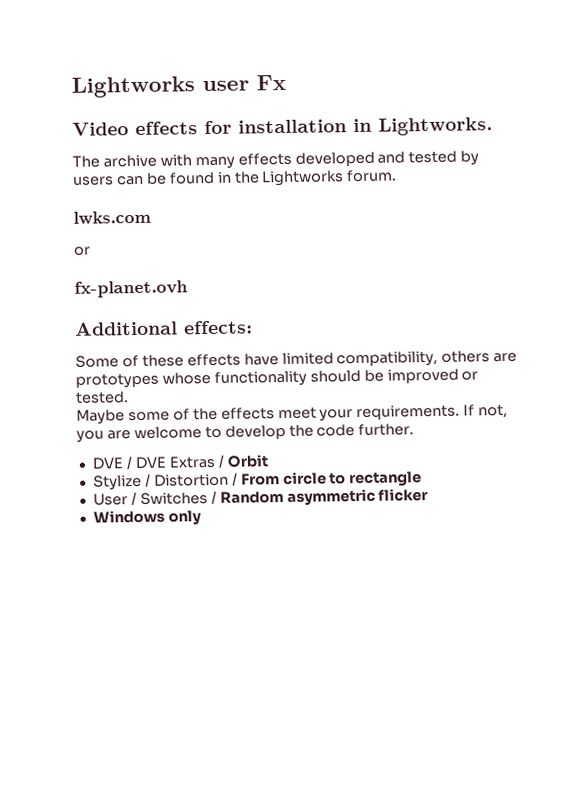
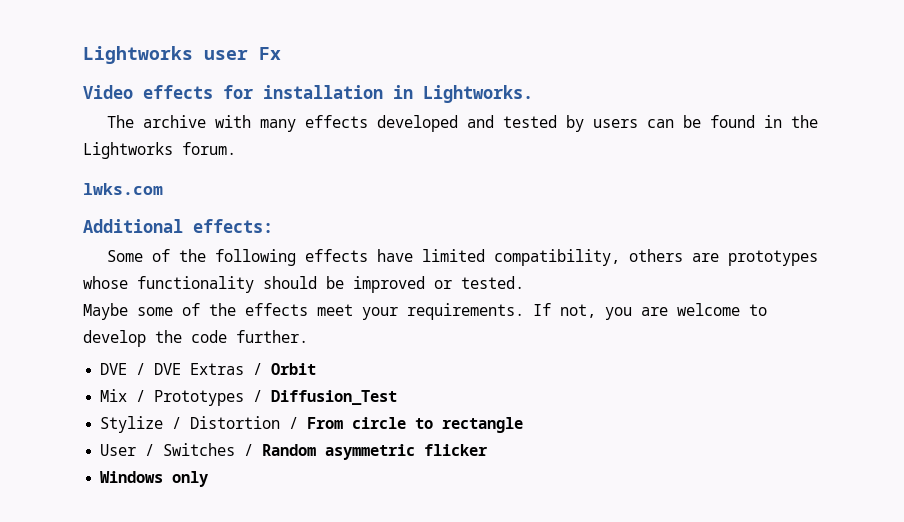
  lwks.com
- or
- fx-planet.ovh
- Some of these effects have limited compatibility, others are prototypes whose functionality should be improved or tested.
+ Some of the following effects have limited compatibility, others are prototypes whose functionality should be improved or tested.
+ Mix / Prototypes / Diffusion_Test

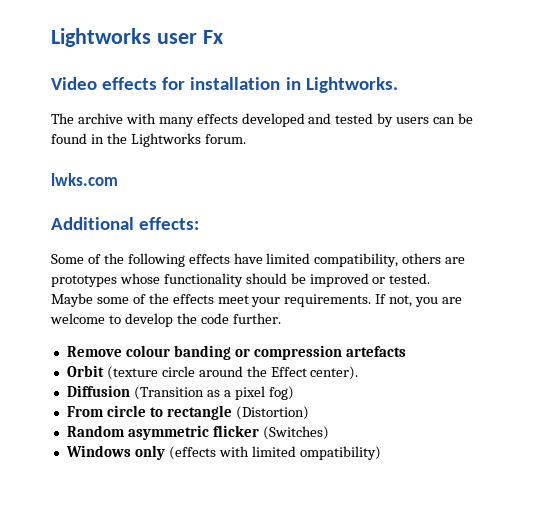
- DVE / DVE Extras / Orbit
- Mix / Prototypes / Diffusion_Test
- Stylize / Distortion / From circle to rectangle
- User / Switches / Random asymmetric flicker
+ Remove colour banding or compression artefacts
+ Orbit (texture circle around the Effect center).
+ Diffusion (Transition as a pixel fog)
+ From circle to rectangle (Distortion)
+ Random asymmetric flicker (Switches)
- Windows only
+ Windows only (effects with limited ompatibility)

